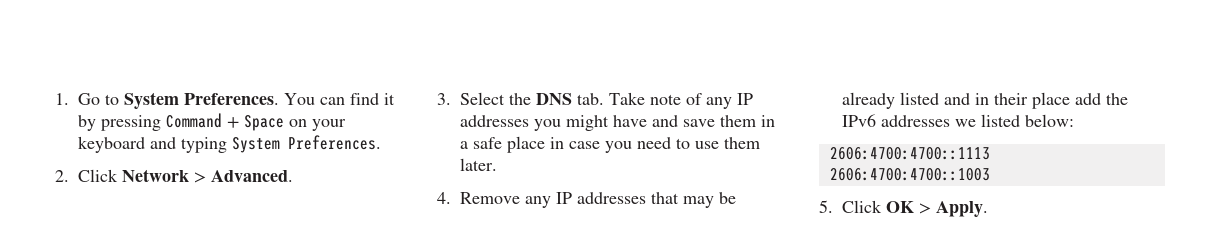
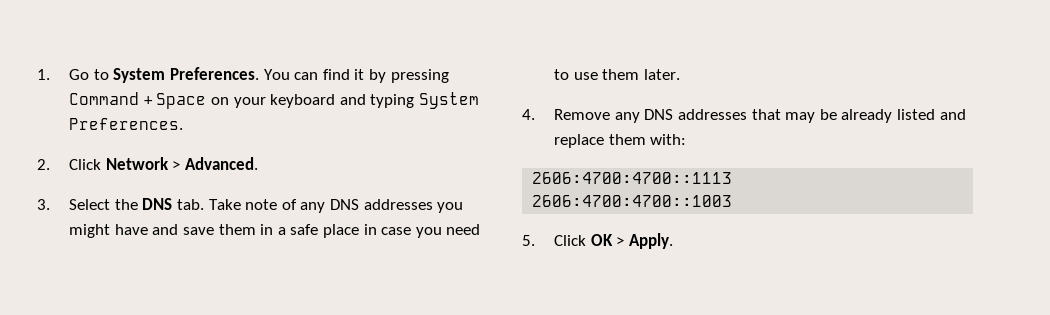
- 3. Select the DNS tab. Take note of any IP addresses you might have and save them in a safe place in case you need to use them later.
+ 3. Select the DNS tab. Take note of any DNS addresses you might have and save them in a safe place in case you need to use them later.
- 4. Remove any IP addresses that may be already listed and in their place add the IPv6 addresses we listed below:
+ 4. Remove any DNS addresses that may be already listed and replace them with:

